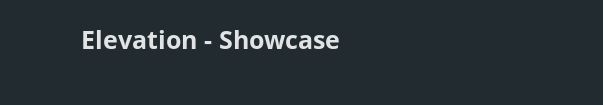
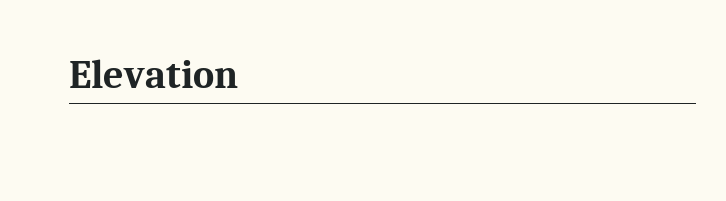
- Elevation - Showcase
+ Elevation

